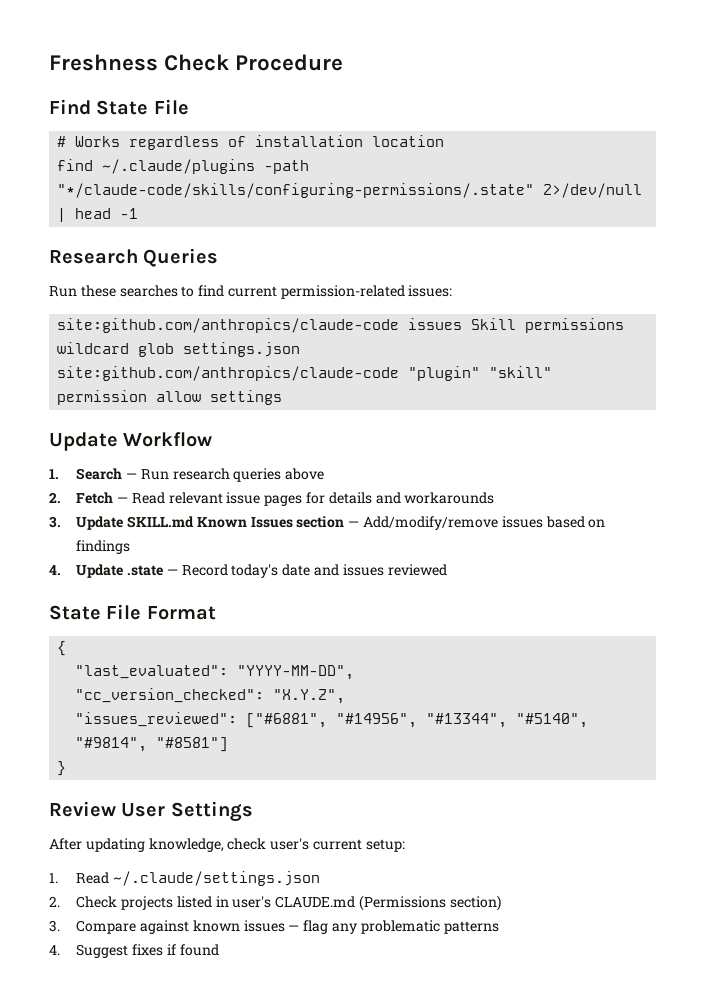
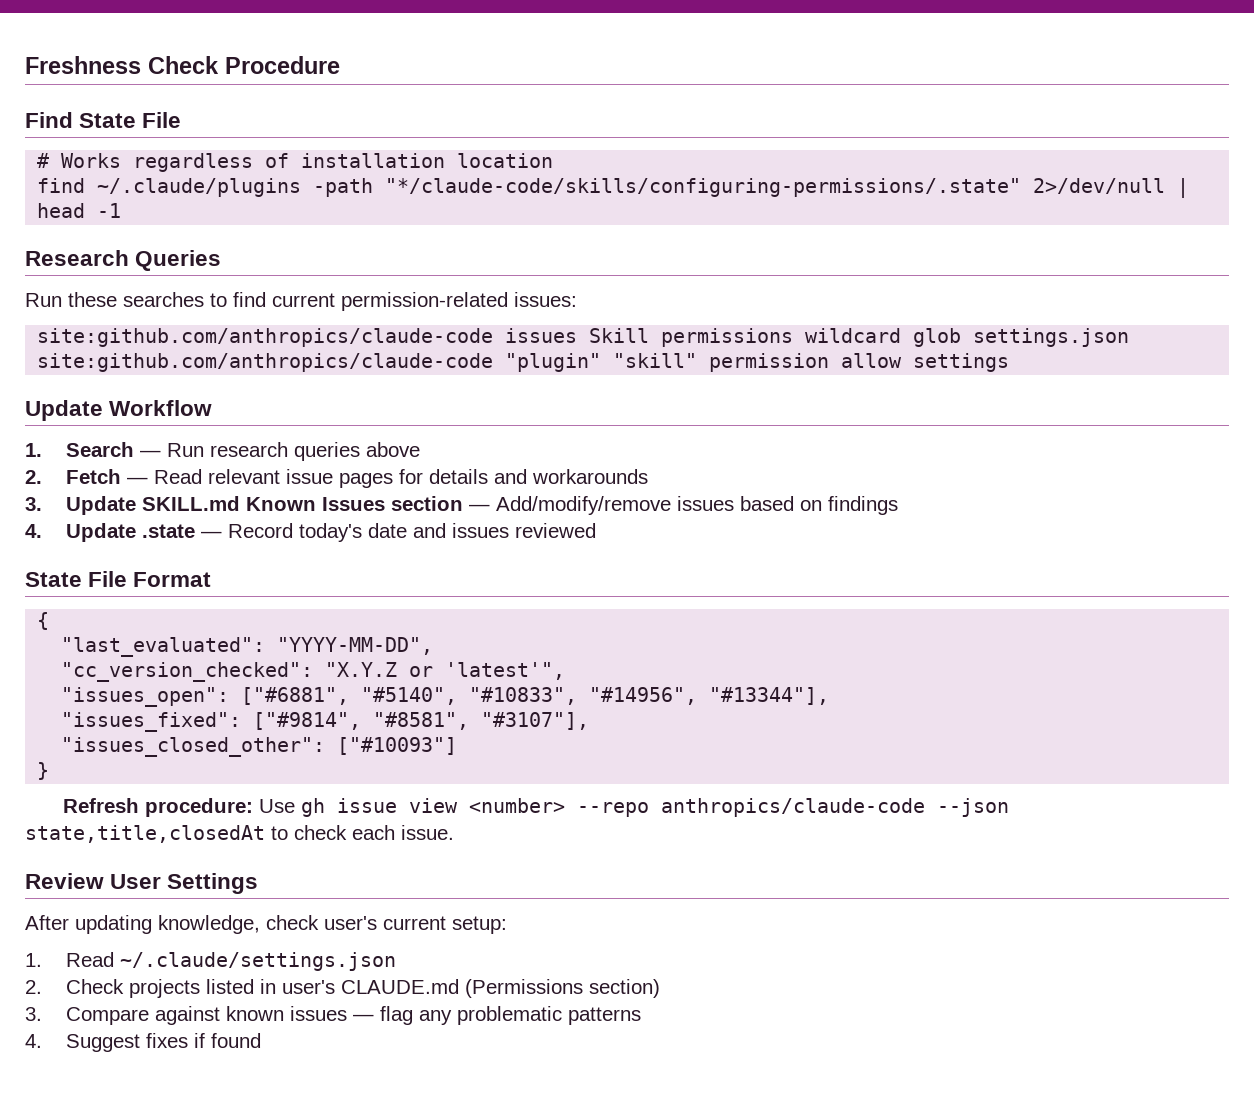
- "cc_version_checked": "X.Y.Z",
- "issues_reviewed": ["#6881", "#14956", "#13344", "#5140", "#9814", "#8581"]
+ "cc_version_checked": "X.Y.Z or 'latest'",
+ "issues_open": ["#6881", "#5140", "#10833", "#14956", "#13344"],
+ "issues_fixed": ["#9814", "#8581", "#3107"],
+ "issues_closed_other": ["#10093"]
  }
+ Refresh procedure: Use gh issue view <number> --repo anthropics/claude-code --json state,title,closedAt to check each issue.

